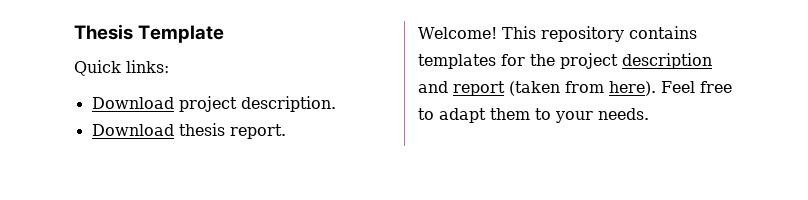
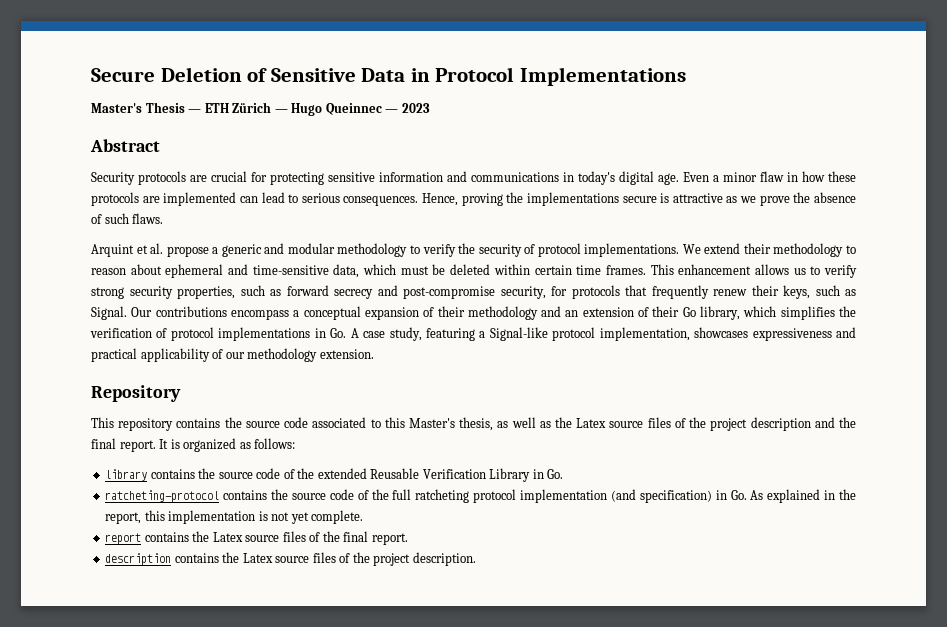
- Thesis Template
- Quick links:
- Download project description.
- Download thesis report.
- Welcome! This repository contains templates for the project description and report (taken from here). Feel free to adapt them to your needs.
+ Secure Deletion of Sensitive Data in Protocol Implementations
+ Master's Thesis — ETH Zürich — Hugo Queinnec — 2023
+ Abstract
+ Security protocols are crucial for protecting sensitive information and communications in today's digital age. Even a minor flaw in how these protocols are implemented can lead to serious consequences. Hence, proving the implementations secure is attractive as we prove the absence of such flaws.
+ Arquint et al. propose a generic and modular methodology to verify the security of protocol implementations. We extend their methodology to reason about ephemeral and time-sensitive data, which must be deleted within certain time frames. This enhancement allows us to verify strong security properties, such as forward secrecy and post-compromise security, for protocols that frequently renew their keys, such as Signal. Our contributions encompass a conceptual expansion of their methodology and an extension of their Go library, which simplifies the verification of protocol implementations in Go. A case study, featuring a Signal-like protocol implementation, showcases expressiveness and practical applicability of our methodology extension.
+ Repository
+ This repository contains the source code associated to this Master's thesis, as well as the Latex source files of the project description and the final report. It is organized as follows:
+ library contains the source code of the extended Reusable Verification Library in Go.
+ ratcheting-protocol contains the source code of the full ratcheting protocol implementation (and specification) in Go. As explained in the report, this implementation is not yet complete.
+ report contains the Latex source files of the final report.
+ description contains the Latex source files of the project description.

